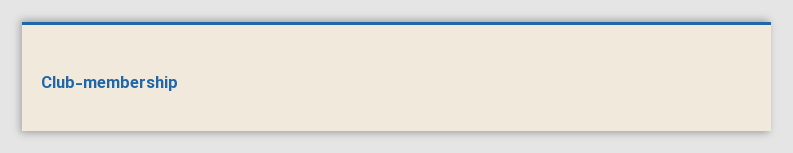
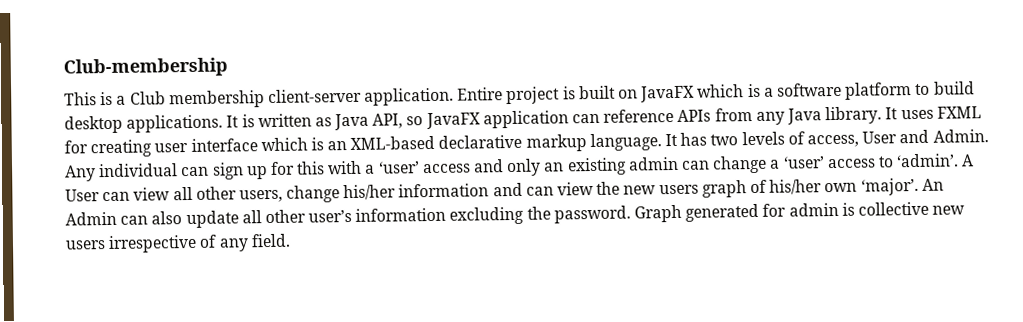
+ This is a Club membership client-server application. Entire project is built on JavaFX which is a software platform to build desktop applications. It is written as Java API, so JavaFX application can reference APIs from any Java library. It uses FXML for creating user interface which is an XML-based declarative markup language. It has two levels of access, User and Admin. Any individual can sign up for this with a ‘user’ access and only an existing admin can change a ‘user’ access to ‘admin’. A User can view all other users, change his/her information and can view the new users graph of his/her own ‘major’. An Admin can also update all other user’s information excluding the password. Graph generated for admin is collective new users irrespective of any field.

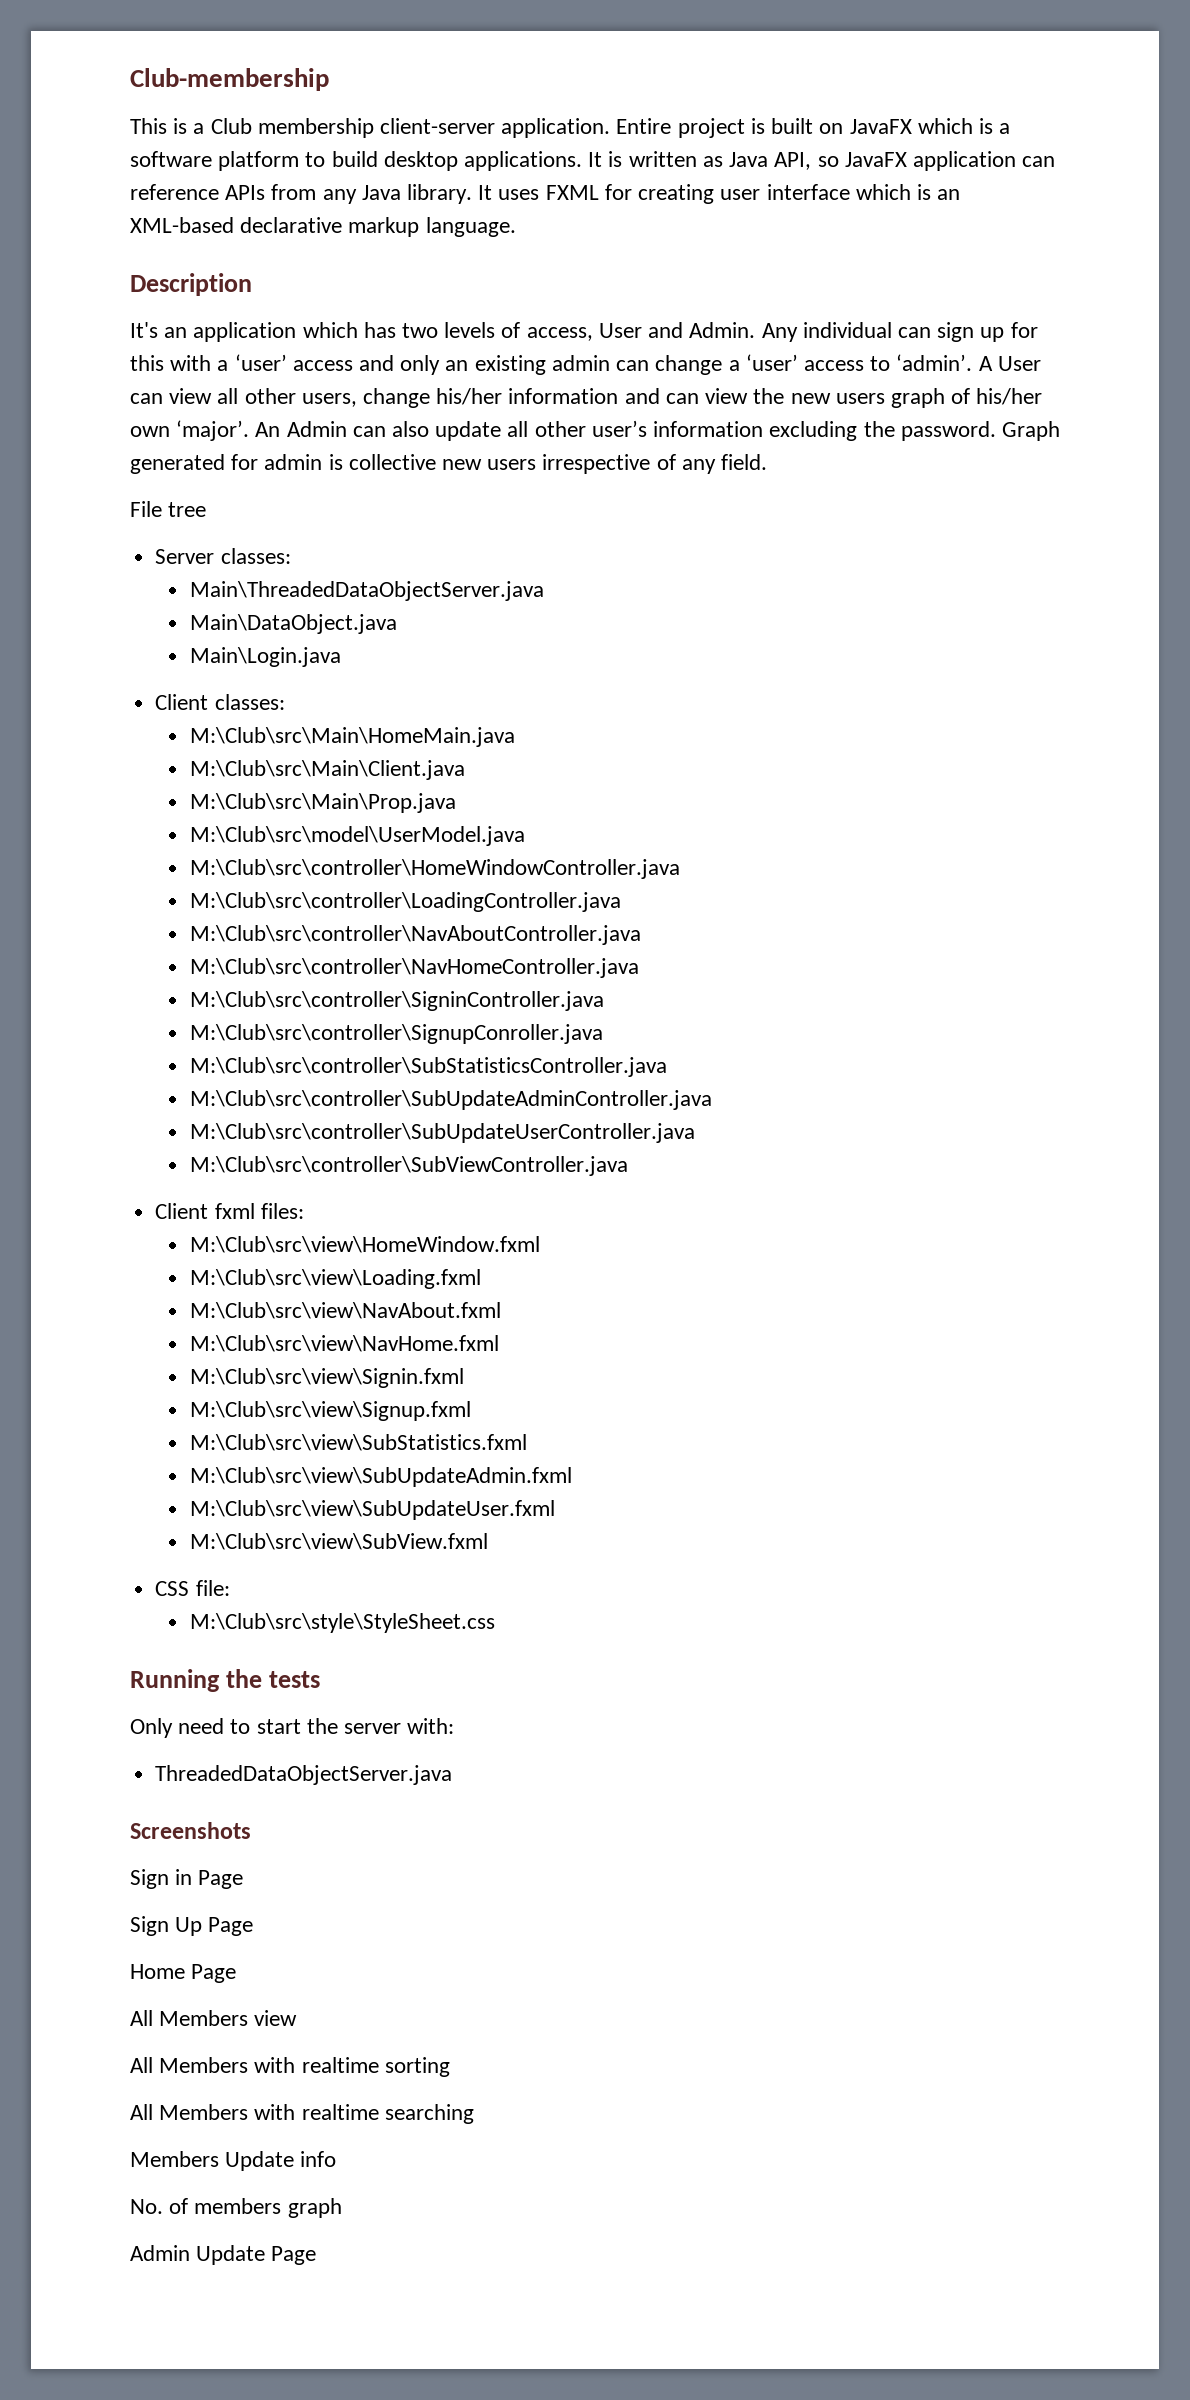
- It uses FXML for creating user interface which is an XML-based declarative markup language. It has two levels of access, User and Admin.
+ It uses FXML for creating user interface which is an XML-based declarative markup language.
+ Description
+ It's an application which has two levels of access, User and Admin.
+ File tree
+ Server classes:
+ Main\ThreadedDataObjectServer.java
+ Main\DataObject.java
+ Main\Login.java
+ Client classes:
+ M:\Club\src\Main\HomeMain.java
+ M:\Club\src\Main\Client.java
+ M:\Club\src\Main\Prop.java
+ M:\Club\src\model\UserModel.java
+ M:\Club\src\controller\HomeWindowController.java
+ M:\Club\src\controller\LoadingController.java
+ M:\Club\src\controller\NavAboutController.java
+ M:\Club\src\controller\NavHomeController.java
+ M:\Club\src\controller\SigninController.java
+ M:\Club\src\controller\SignupConroller.java
+ M:\Club\src\controller\SubStatisticsController.java
+ M:\Club\src\controller\SubUpdateAdminController.java
+ M:\Club\src\controller\SubUpdateUserController.java
+ M:\Club\src\controller\SubViewController.java
+ Client fxml files:
+ M:\Club\src\view\HomeWindow.fxml
+ M:\Club\src\view\Loading.fxml
+ M:\Club\src\view\NavAbout.fxml
+ M:\Club\src\view\NavHome.fxml
+ M:\Club\src\view\Signin.fxml
+ M:\Club\src\view\Signup.fxml
+ M:\Club\src\view\SubStatistics.fxml
+ M:\Club\src\view\SubUpdateAdmin.fxml
+ M:\Club\src\view\SubUpdateUser.fxml
+ M:\Club\src\view\SubView.fxml
+ CSS file:
+ M:\Club\src\style\StyleSheet.css
+ Running the tests
+ Only need to start the server with:
+ ThreadedDataObjectServer.java
+ Screenshots
+ Sign in Page
+ Sign Up Page
+ Home Page
+ All Members view
+ All Members with realtime sorting
+ All Members with realtime searching
+ Members Update info
+ No. of members graph
+ Admin Update Page

